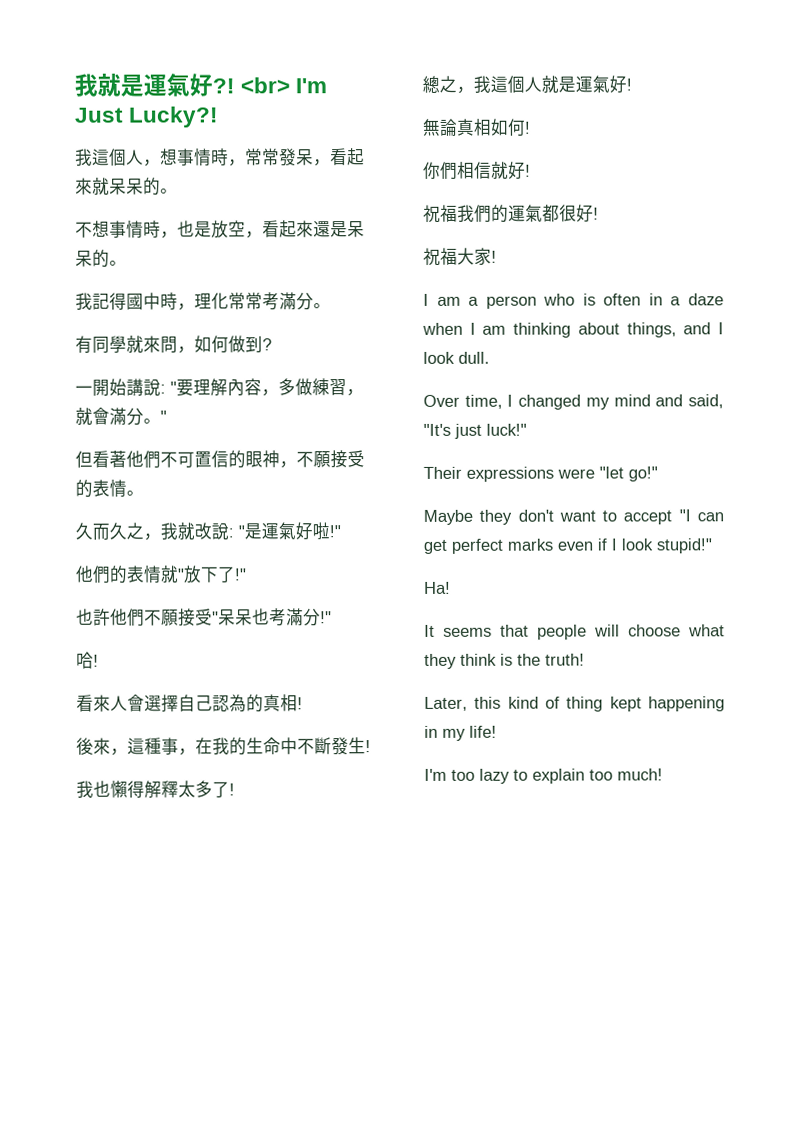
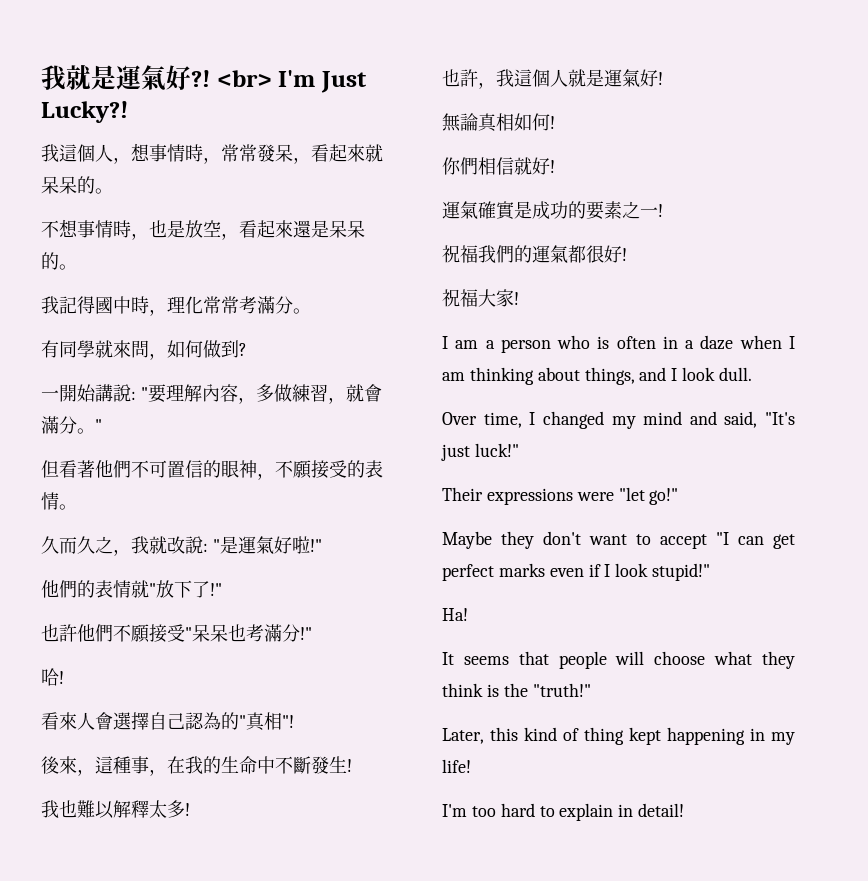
- 看來人會選擇自己認為的真相!
+ 看來人會選擇自己認為的"真相"!
- 我也懶得解釋太多了!
- 總之，我這個人就是運氣好!
+ 我也難以解釋太多!
+ 也許，我這個人就是運氣好!
+ 運氣確實是成功的要素之一!
- It seems that people will choose what they think is the truth!
+ It seems that people will choose what they think is the "truth!"
- I'm too lazy to explain too much!
+ I'm too hard to explain in detail!

